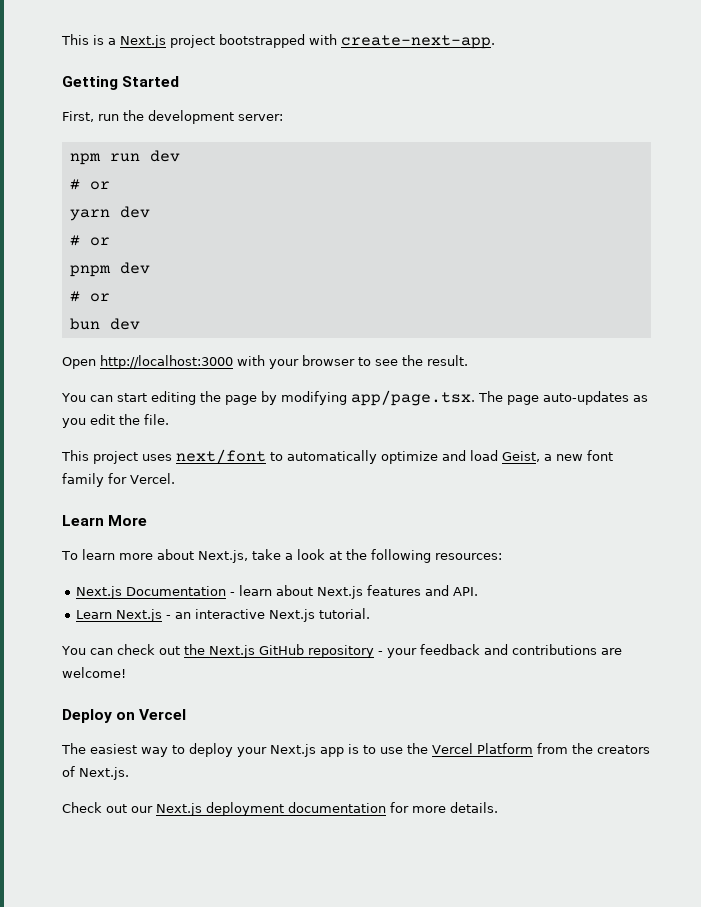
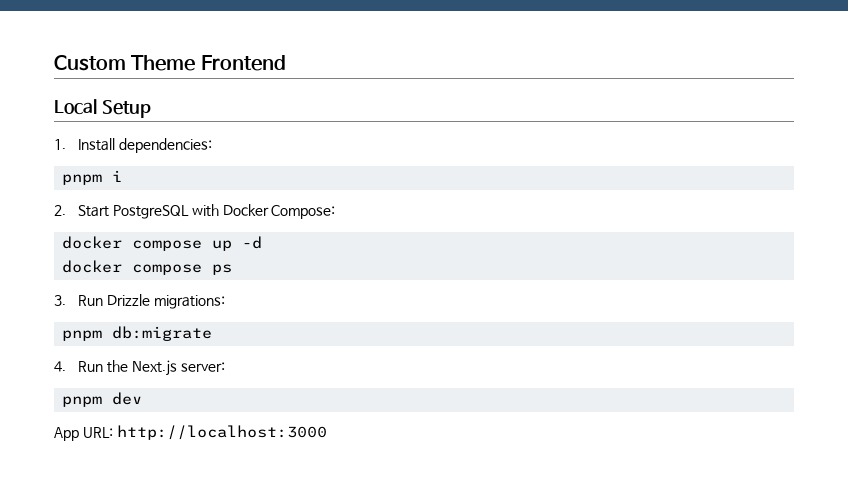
- This is a Next.js project bootstrapped with create-next-app.
- Getting Started
- First, run the development server:
- npm run dev
- # or
- yarn dev
- # or
+ Custom Theme Frontend
+ Local Setup
+ 1. Install dependencies:
+ pnpm i
+ 2. Start PostgreSQL with Docker Compose:
+ docker compose up -d
+ docker compose ps
+ 3. Run Drizzle migrations:
+ pnpm db:migrate
+ 4. Run the Next.js server:
  pnpm dev
- # or
- bun dev
- Open http://localhost:3000 with your browser to see the result.
- You can start editing the page by modifying app/page.tsx. The page auto-updates as you edit the file.
- This project uses next/font to automatically optimize and load Geist, a new font family for Vercel.
- Learn More
- To learn more about Next.js, take a look at the following resources:
- Next.js Documentation - learn about Next.js features and API.
- Learn Next.js - an interactive Next.js tutorial.
- You can check out the Next.js GitHub repository - your feedback and contributions are welcome!
- Deploy on Vercel
- The easiest way to deploy your Next.js app is to use the Vercel Platform from the creators of Next.js.
- Check out our Next.js deployment documentation for more details.
+ App URL: http://localhost:3000

